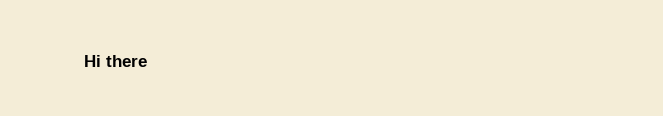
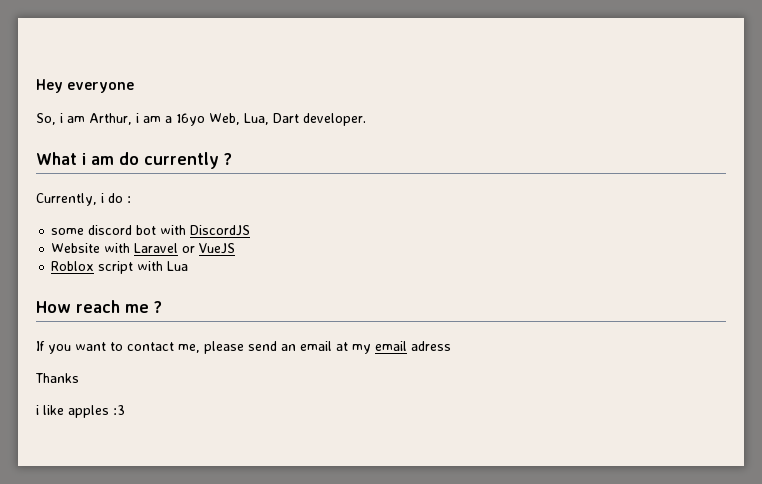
- Hi there
+ Hey everyone
+ So, i am Arthur, i am a 16yo Web, Lua, Dart developer.
+ What i am do currently ?
+ Currently, i do :
+ some discord bot with DiscordJS
+ Website with Laravel or VueJS
+ Roblox script with Lua
+ How reach me ?
+ If you want to contact me, please send an email at my email adress
+ Thanks
+ i like apples :3

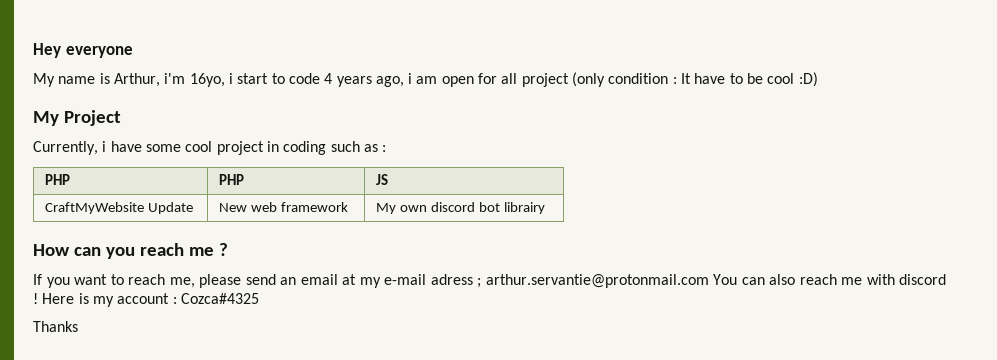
- So, i am Arthur, i am a 16yo Web, Lua, Dart developer.
- What i am do currently ?
- Currently, i do :
- some discord bot with DiscordJS
- Website with Laravel or VueJS
- Roblox script with Lua
+ My name is Arthur, i'm 16yo, i start to code 4 years ago, i am open for all project (only condition : It have to be cool :D)
+ My Project
+ Currently, i have some cool project in coding such as :
+ PHP | PHP | JS
+ CraftMyWebsite Update | New web framework | My own discord bot librairy
- How reach me ?
+ How can you reach me ?
- If you want to contact me, please send an email at my email adress
+ If you want to reach me, please send an email at my e-mail adress ; arthur.servantie@protonmail.com You can also reach me with discord ! Here is my account : Cozca#4325
  Thanks
- i like apples :3

